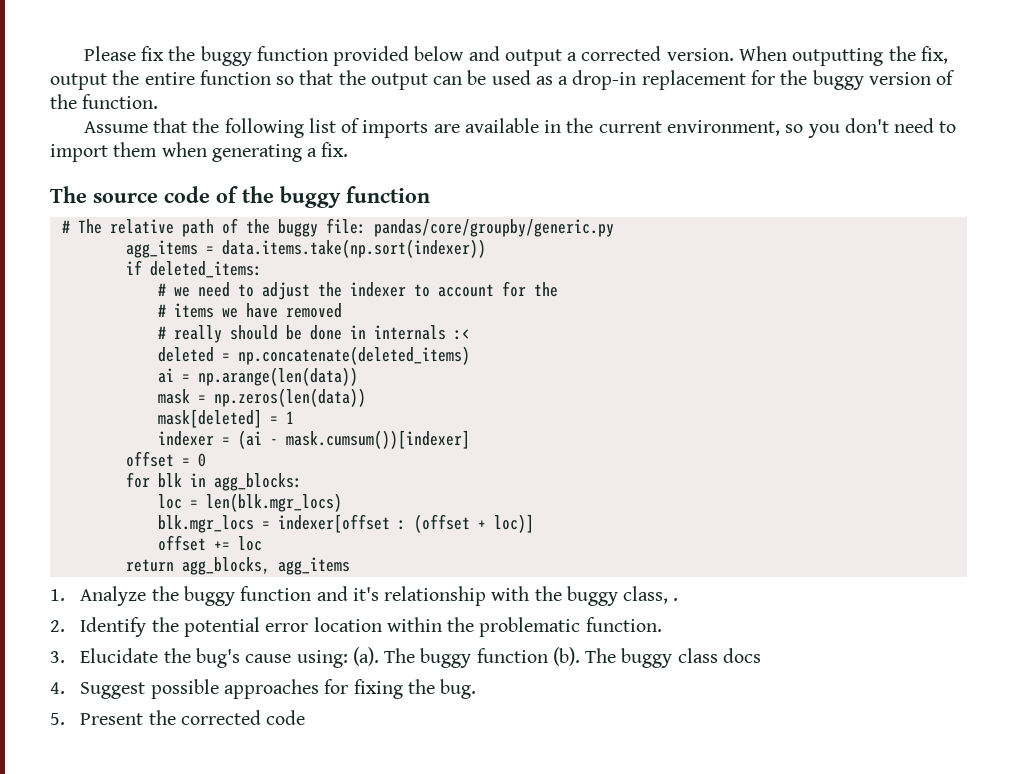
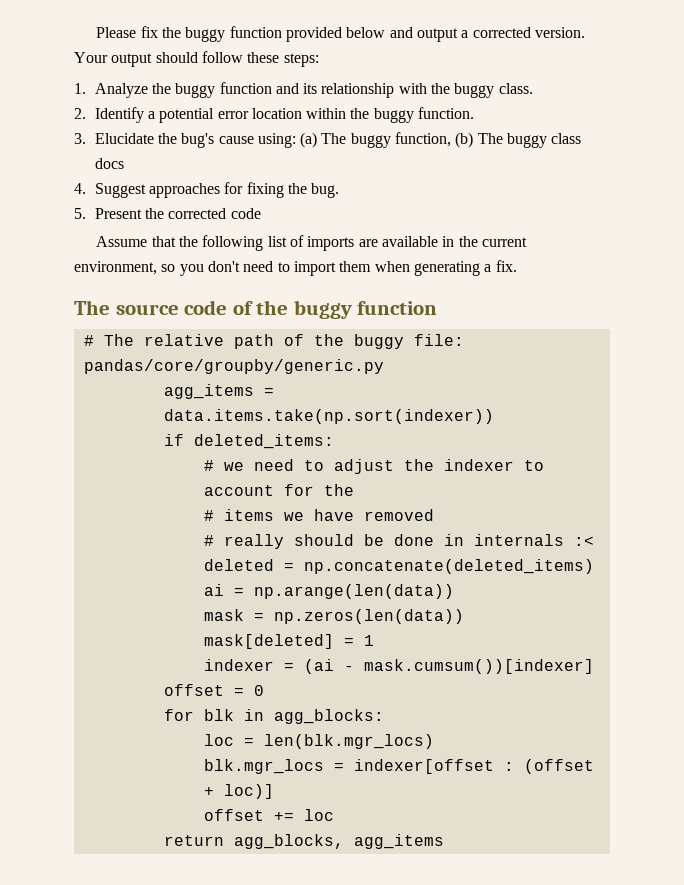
- When outputting the fix, output the entire function so that the output can be used as a drop-in replacement for the buggy version of the function.
+ Your output should follow these steps:
+ 1. Analyze the buggy function and its relationship with the buggy class.
+ 2. Identify a potential error location within the buggy function.
+ 3. Elucidate the bug's cause using: (a) The buggy function, (b) The buggy class docs
+ 4. Suggest approaches for fixing the bug.
+ 5. Present the corrected code
- 1. Analyze the buggy function and it's relationship with the buggy class, .
- 2. Identify the potential error location within the problematic function.
- 3. Elucidate the bug's cause using: (a). The buggy function (b). The buggy class docs
- 4. Suggest possible approaches for fixing the bug.
- 5. Present the corrected code

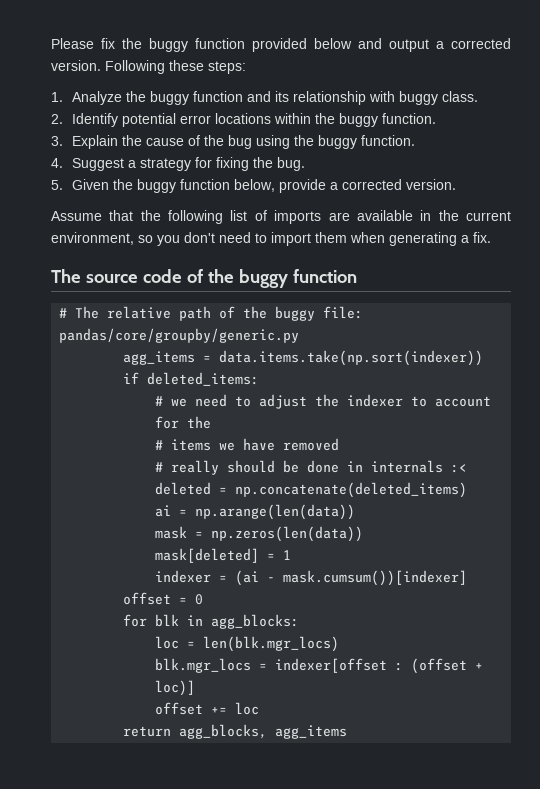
- Your output should follow these steps:
+ Following these steps:
- 1. Analyze the buggy function and its relationship with the buggy class.
+ 1. Analyze the buggy function and its relationship with buggy class.
- 2. Identify a potential error location within the buggy function.
+ 2. Identify potential error locations within the buggy function.
- 3. Elucidate the bug's cause using: (a) The buggy function, (b) The buggy class docs
+ 3. Explain the cause of the bug using the buggy function.
- 4. Suggest approaches for fixing the bug.
+ 4. Suggest a strategy for fixing the bug.
- 5. Present the corrected code
+ 5. Given the buggy function below, provide a corrected version.

